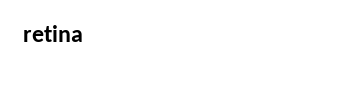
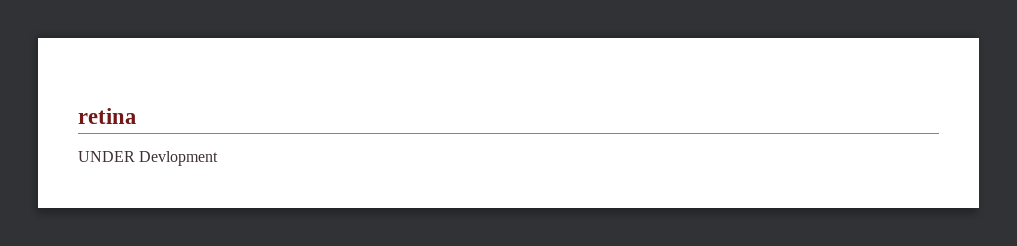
+ UNDER Devlopment

